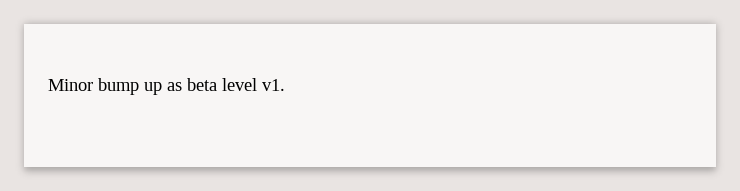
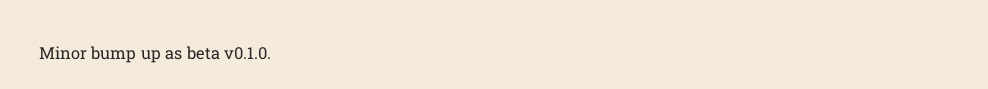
- Minor bump up as beta level v1.
+ Minor bump up as beta v0.1.0.

